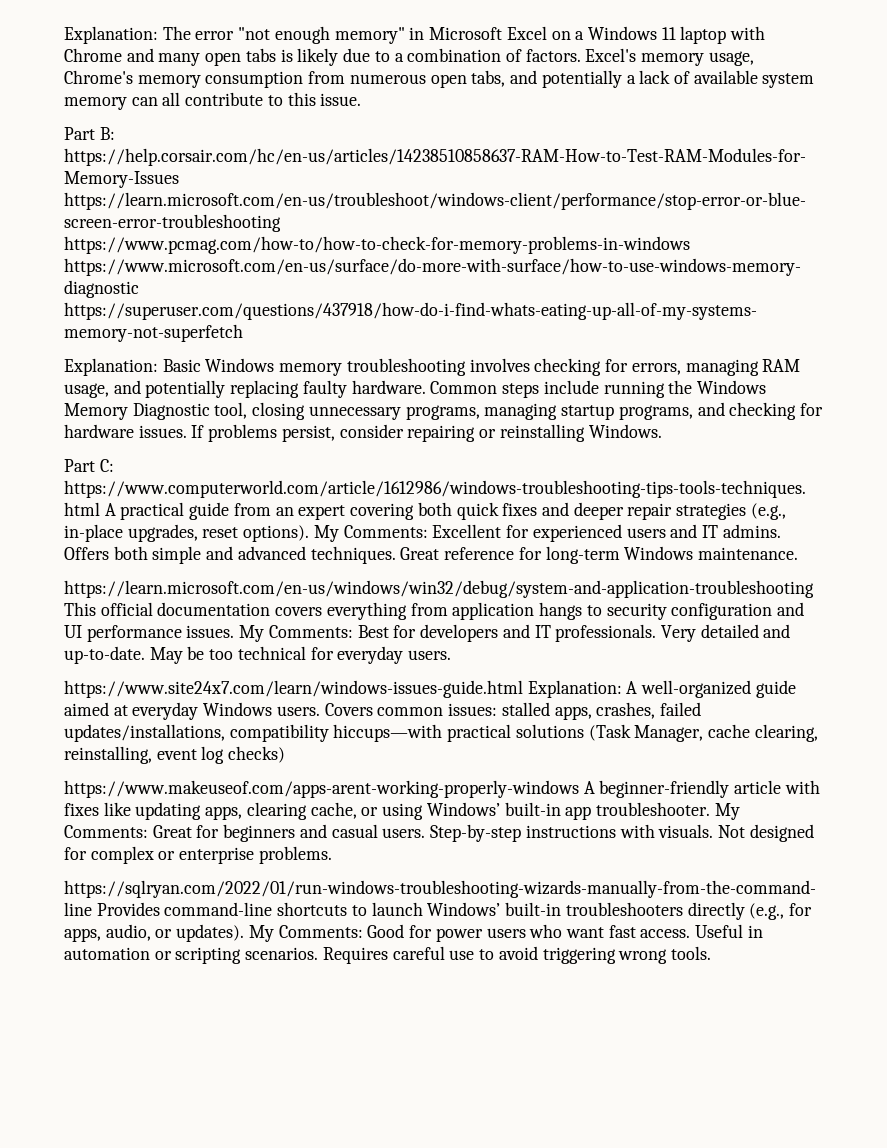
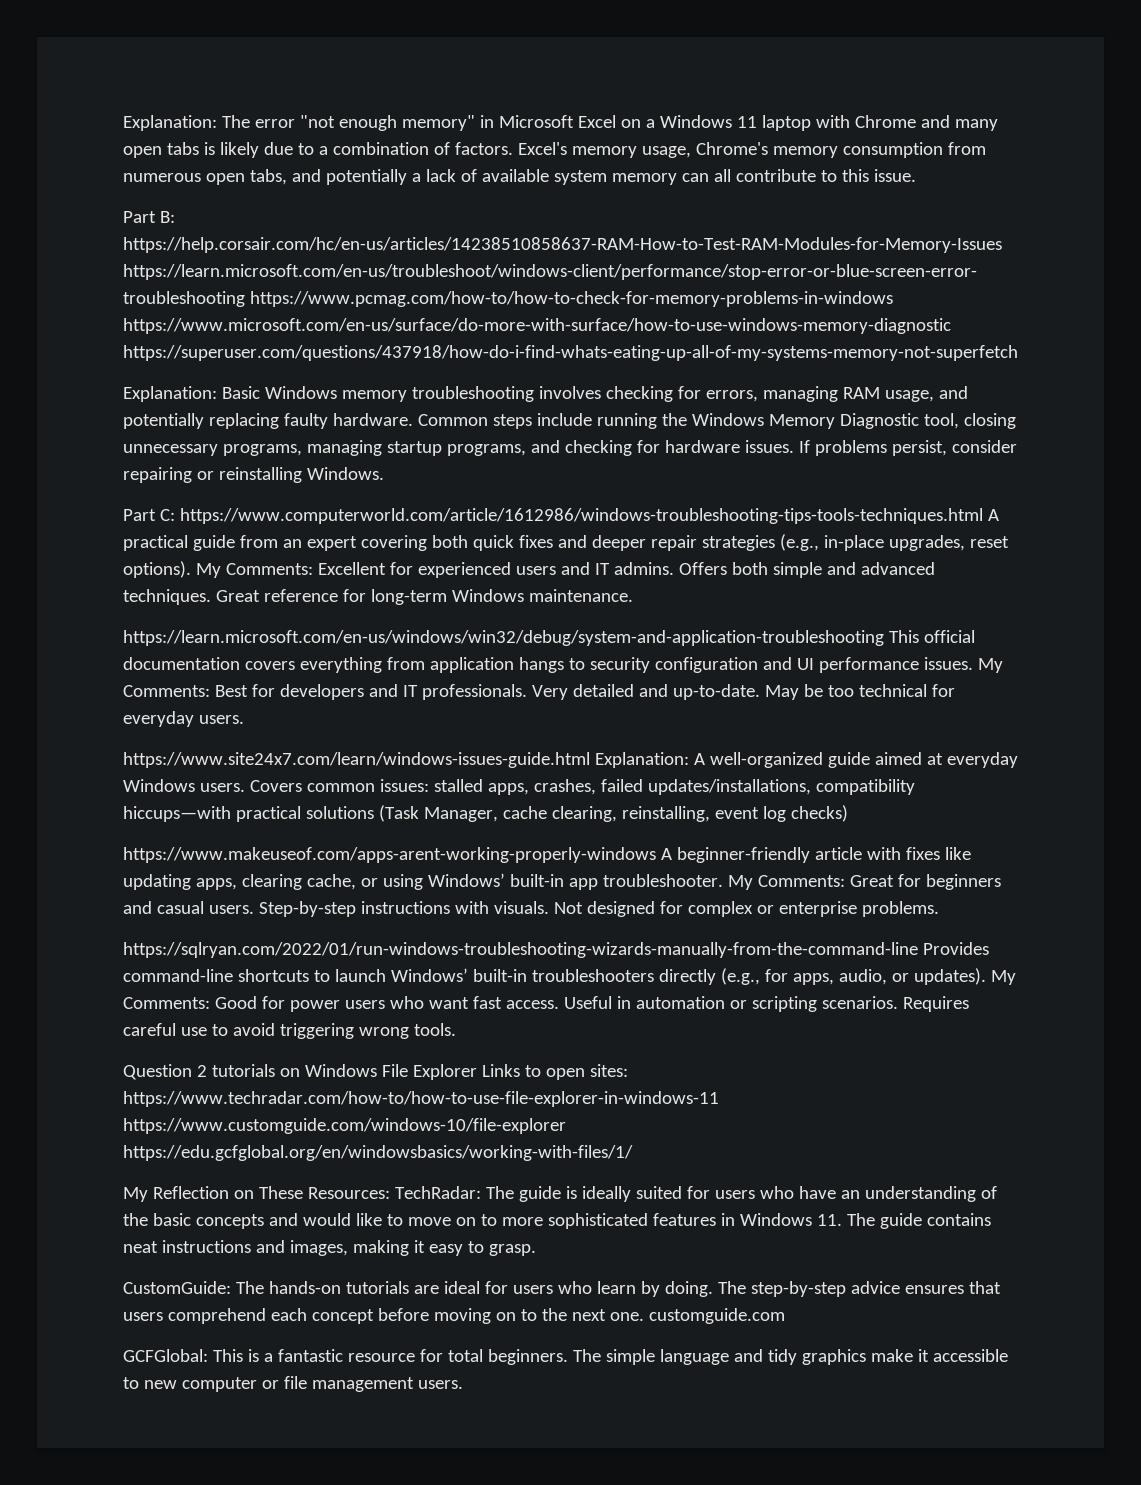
+ Question 2 tutorials on Windows File Explorer Links to open sites: https://www.techradar.com/how-to/how-to-use-file-explorer-in-windows-11 https://www.customguide.com/windows-10/file-explorer https://edu.gcfglobal.org/en/windowsbasics/working-with-files/1/
+ My Reflection on These Resources: TechRadar: The guide is ideally suited for users who have an understanding of the basic concepts and would like to move on to more sophisticated features in Windows 11. The guide contains neat instructions and images, making it easy to grasp.
+ CustomGuide: The hands-on tutorials are ideal for users who learn by doing. The step-by-step advice ensures that users comprehend each concept before moving on to the next one. customguide.com
+ GCFGlobal: This is a fantastic resource for total beginners. The simple language and tidy graphics make it accessible to new computer or file management users.

